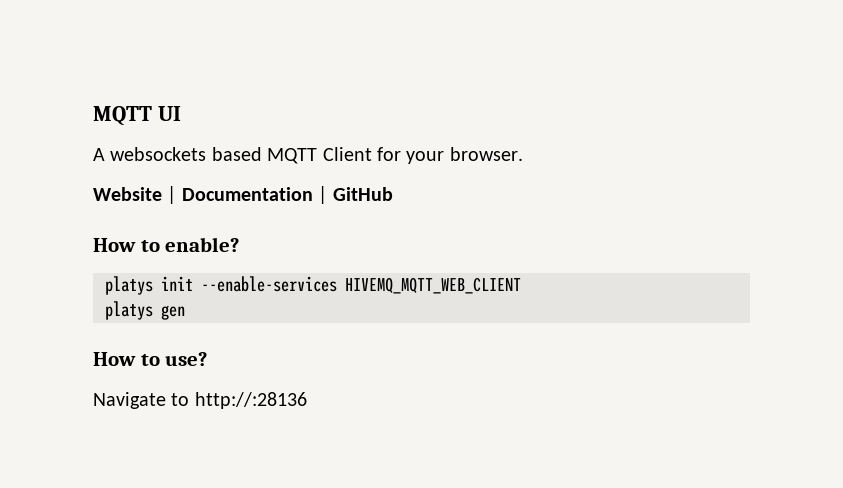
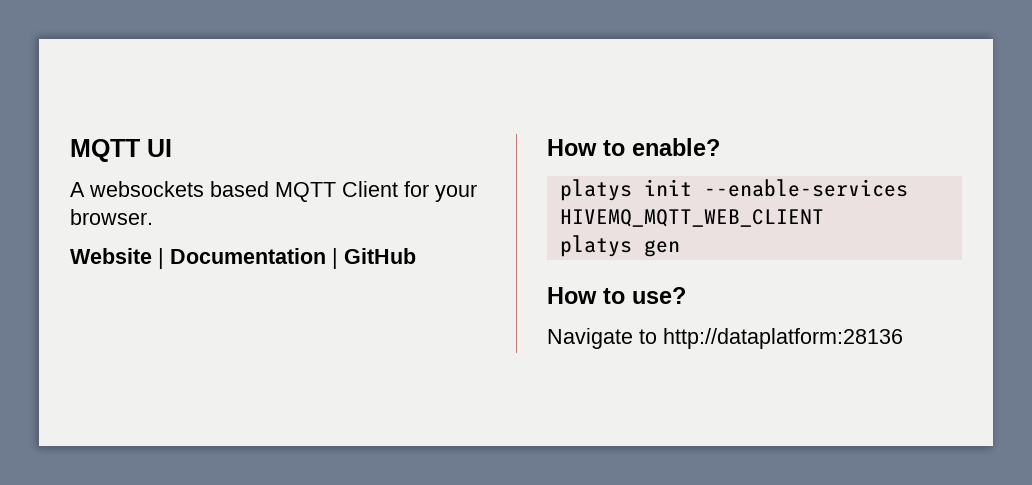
- Navigate to http://:28136
+ Navigate to http://dataplatform:28136

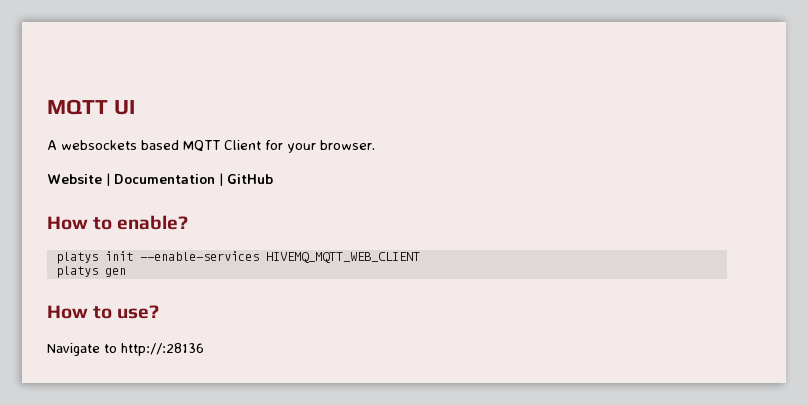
- Navigate to http://dataplatform:28136
+ Navigate to http://:28136

